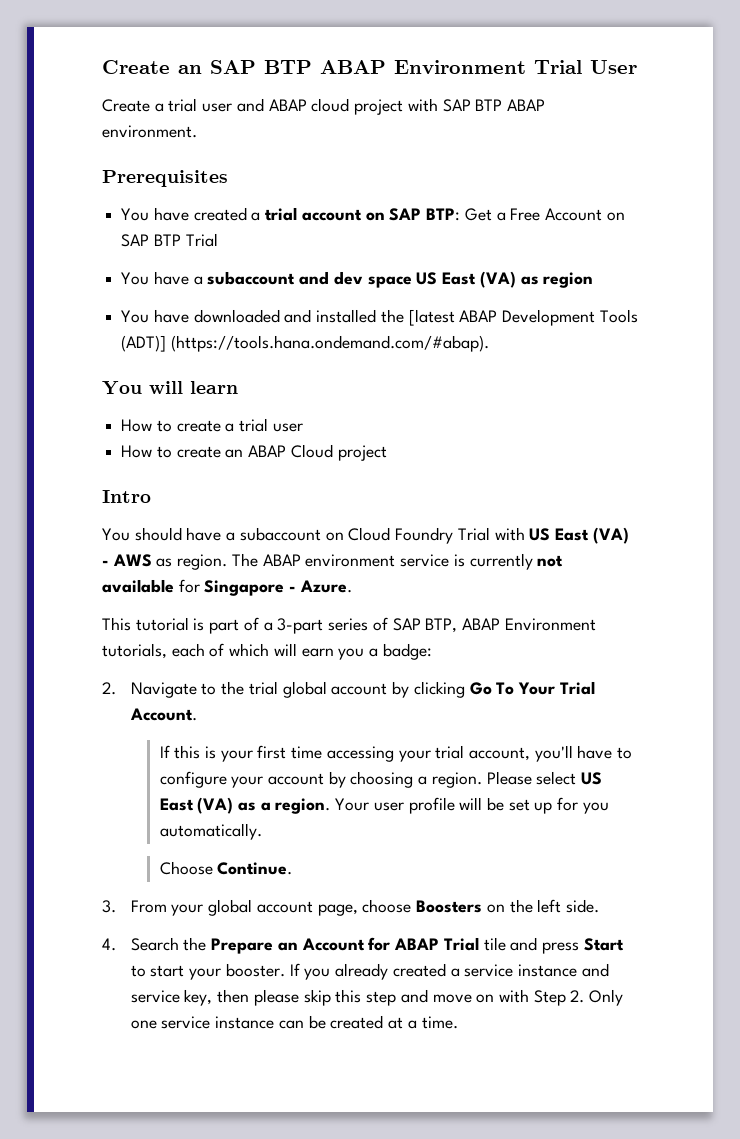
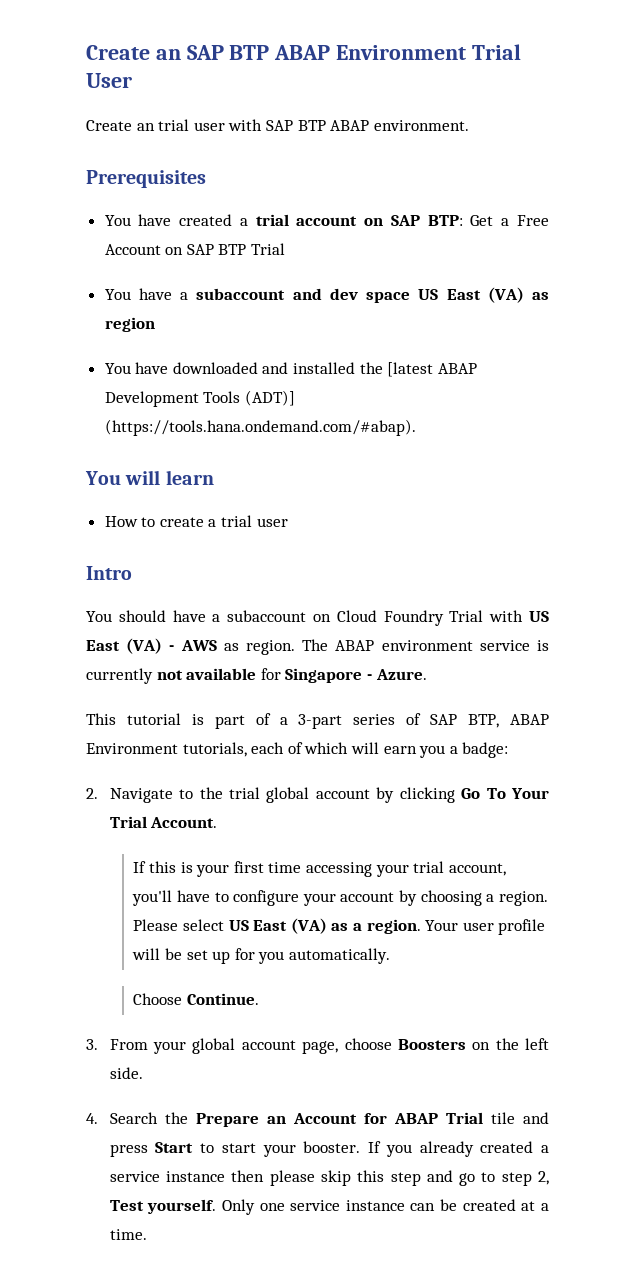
- Create a trial user and ABAP cloud project with SAP BTP ABAP environment.
+ Create an trial user with SAP BTP ABAP environment.
- How to create an ABAP Cloud project
- If you already created a service instance and service key, then please skip this step and move on with Step 2. Only one service instance can be created at a time.
+ If you already created a service instance then please skip this step and go to step 2, Test yourself. Only one service instance can be created at a time.

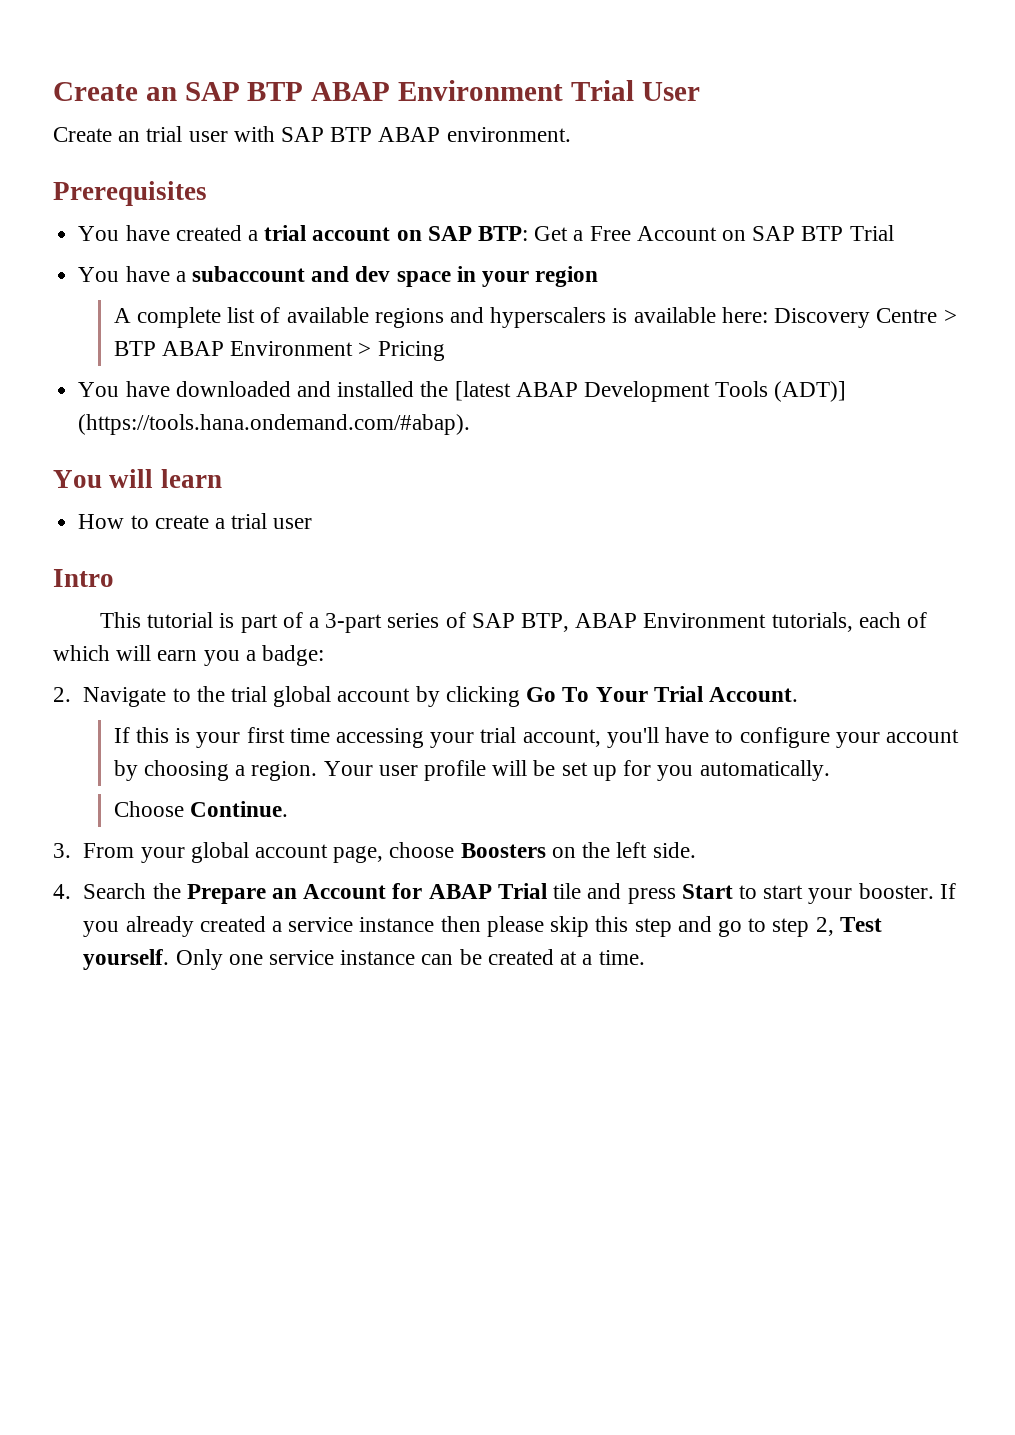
- You have a subaccount and dev space US East (VA) as region
+ You have a subaccount and dev space in your region
+ A complete list of available regions and hyperscalers is available here: Discovery Centre > BTP ABAP Environment > Pricing
- You should have a subaccount on Cloud Foundry Trial with US East (VA) - AWS as region. The ABAP environment service is currently not available for Singapore - Azure.
- Please select US East (VA) as a region.

